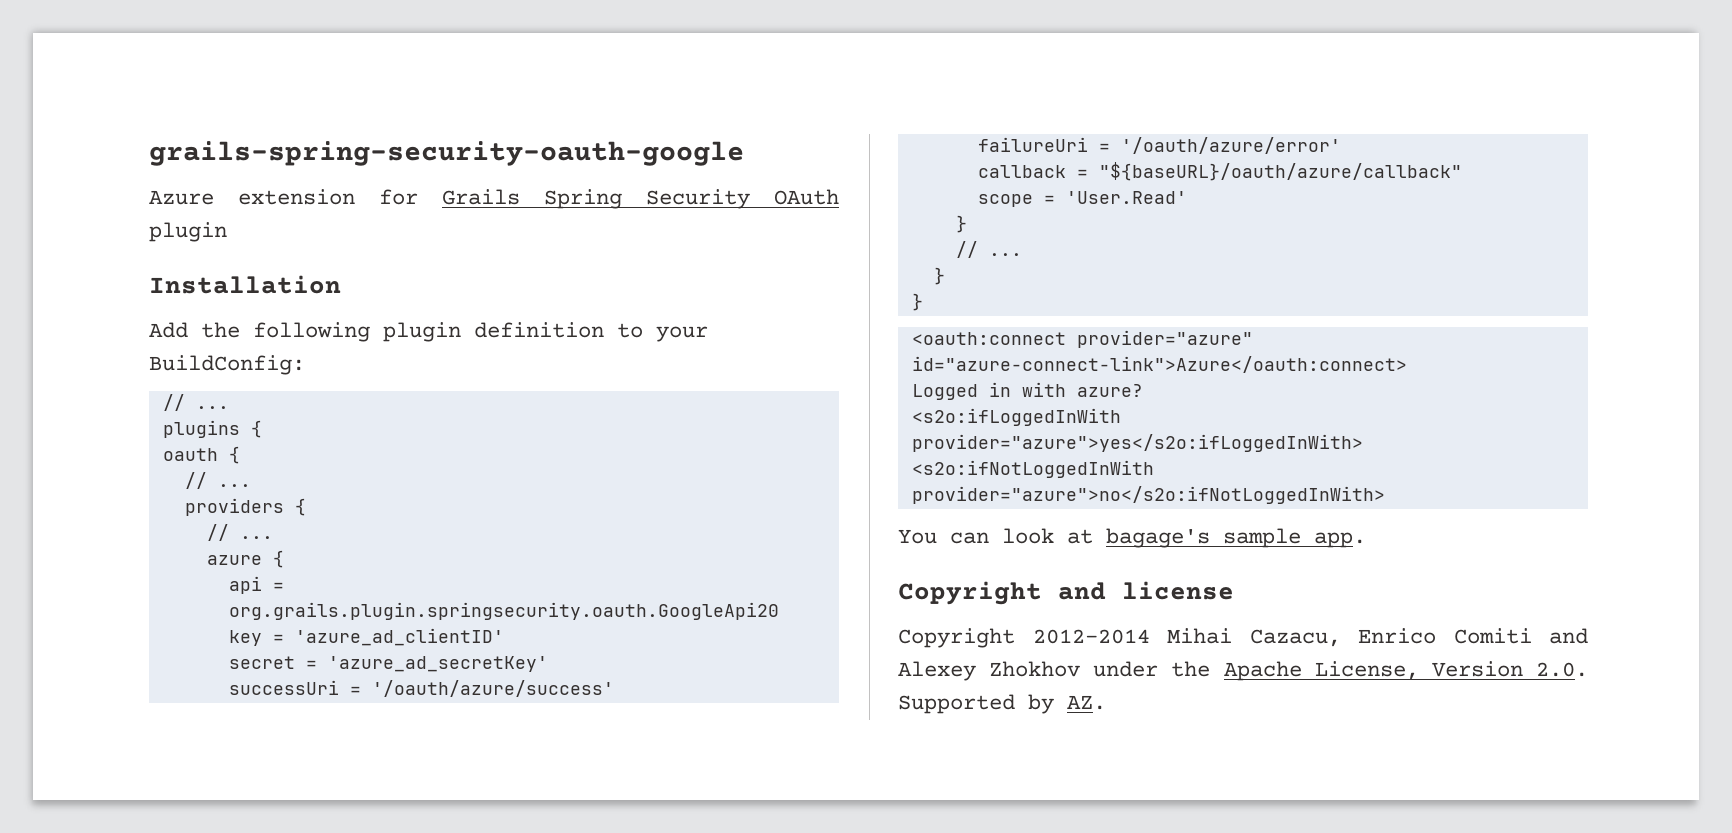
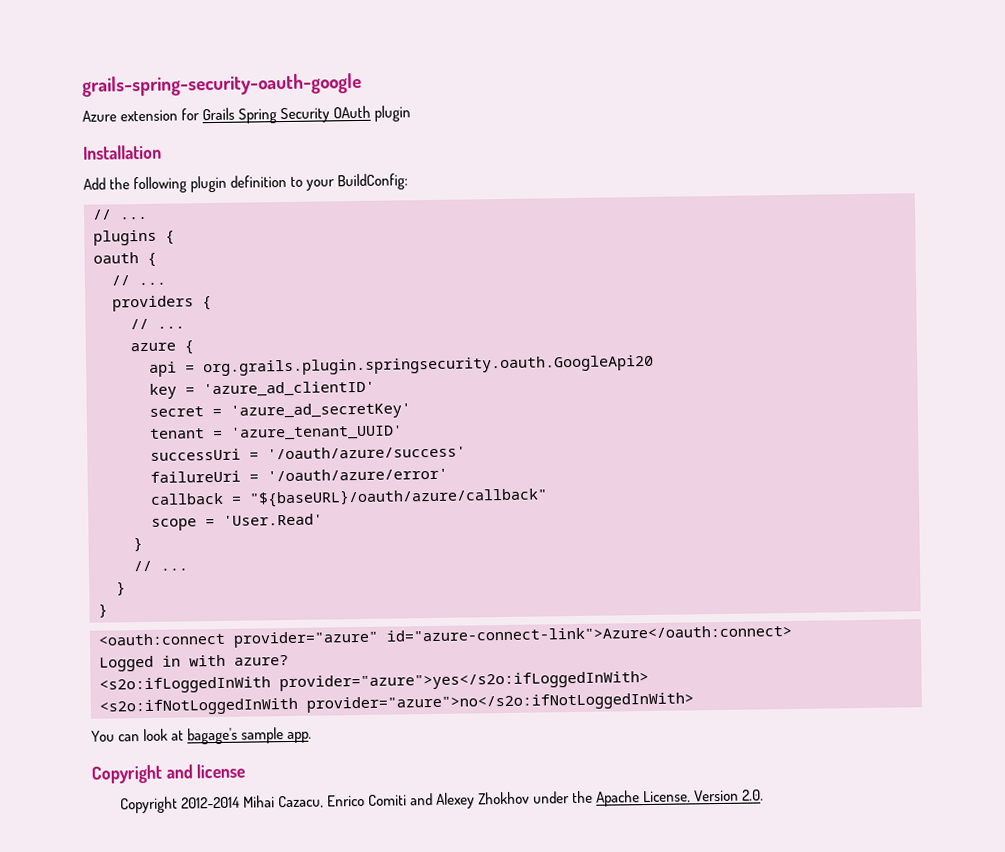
+ tenant = 'azure_tenant_UUID'
- Copyright 2012-2014 Mihai Cazacu, Enrico Comiti and Alexey Zhokhov under the Apache License, Version 2.0. Supported by AZ.
+ Copyright 2012-2014 Mihai Cazacu, Enrico Comiti and Alexey Zhokhov under the Apache License, Version 2.0.

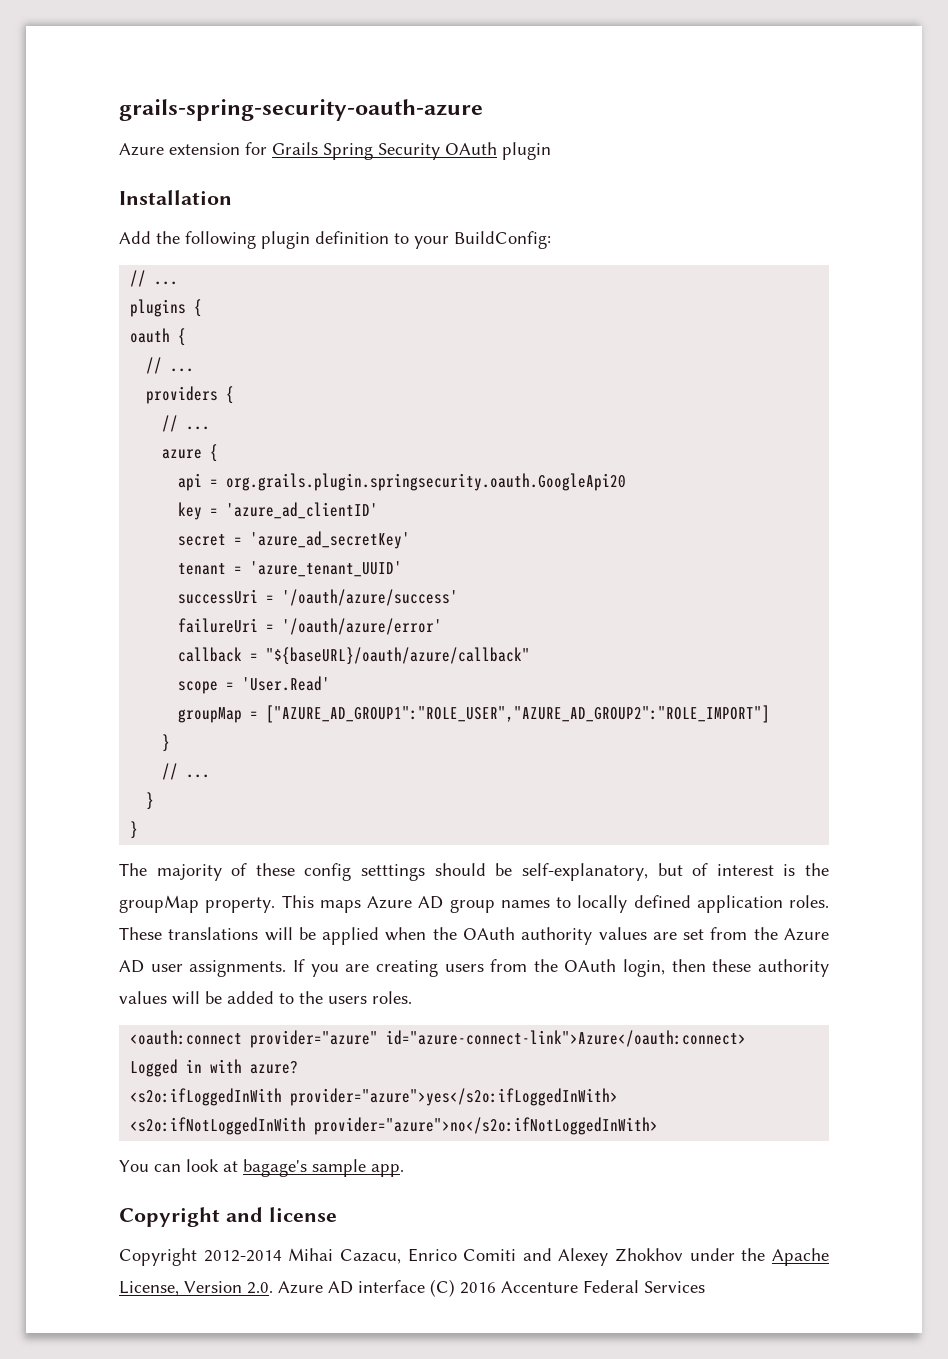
- grails-spring-security-oauth-google
+ grails-spring-security-oauth-azure
+ groupMap = ["AZURE_AD_GROUP1":"ROLE_USER","AZURE_AD_GROUP2":"ROLE_IMPORT"]
+ The majority of these config setttings should be self-explanatory, but of interest is the groupMap property. This maps Azure AD group names to locally defined application roles. These translations will be applied when the OAuth authority values are set from the Azure AD user assignments. If you are creating users from the OAuth login, then these authority values will be added to the users roles.
- Copyright 2012-2014 Mihai Cazacu, Enrico Comiti and Alexey Zhokhov under the Apache License, Version 2.0.
+ Copyright 2012-2014 Mihai Cazacu, Enrico Comiti and Alexey Zhokhov under the Apache License, Version 2.0. Azure AD interface (C) 2016 Accenture Federal Services

